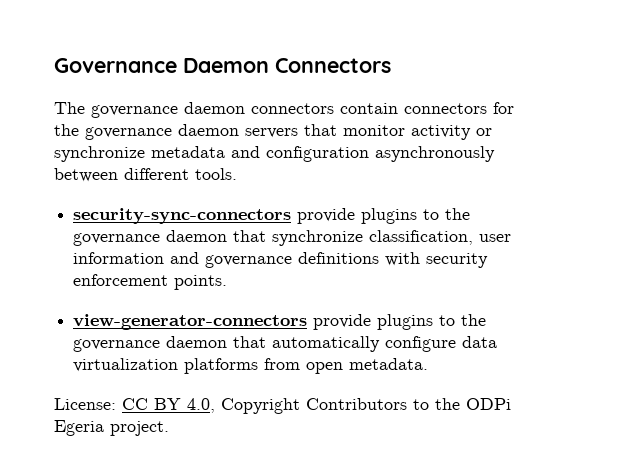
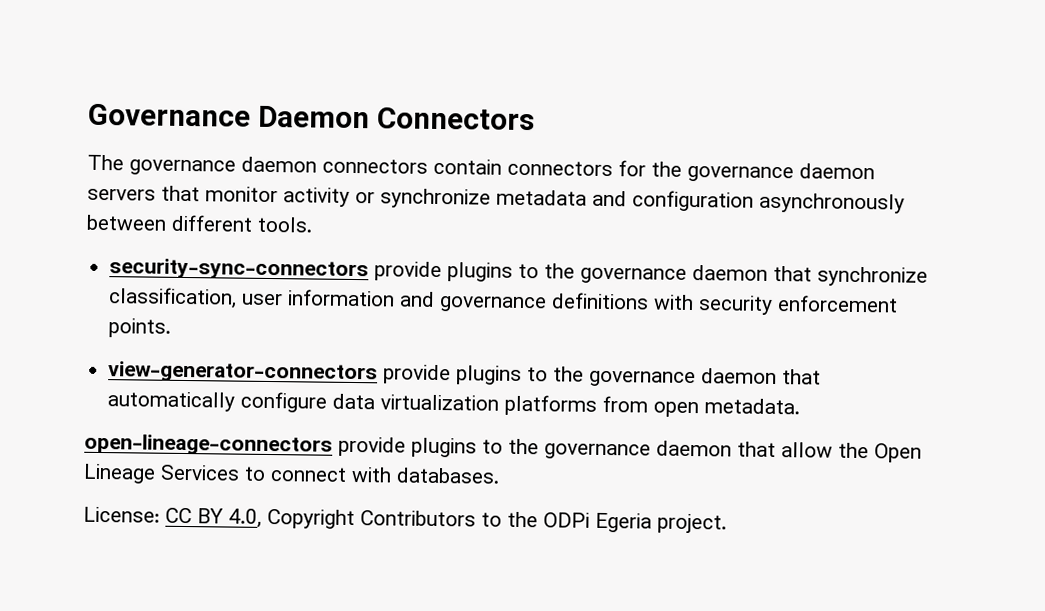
+ open-lineage-connectors provide plugins to the governance daemon that allow the Open Lineage Services to connect with databases.

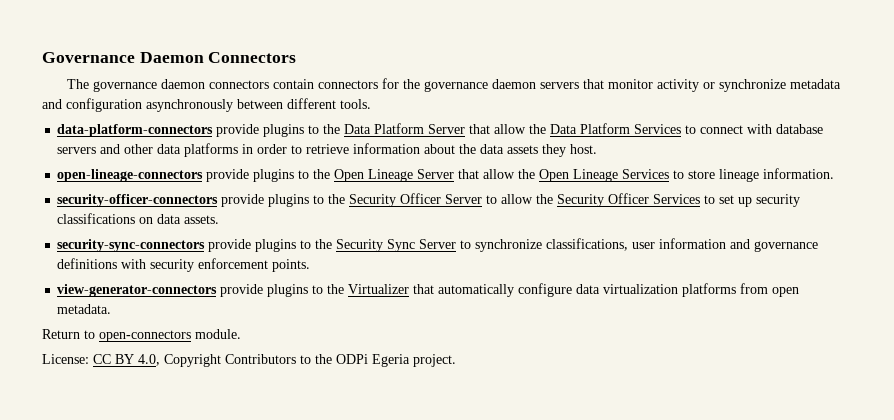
+ data-platform-connectors provide plugins to the Data Platform Server that allow the Data Platform Services to connect with database servers and other data platforms in order to retrieve information about the data assets they host.
+ open-lineage-connectors provide plugins to the Open Lineage Server that allow the Open Lineage Services to store lineage information.
+ security-officer-connectors provide plugins to the Security Officer Server to allow the Security Officer Services to set up security classifications on data assets.
- security-sync-connectors provide plugins to the governance daemon that synchronize classification, user information and governance definitions with security enforcement points.
+ security-sync-connectors provide plugins to the Security Sync Server to synchronize classifications, user information and governance definitions with security enforcement points.
- view-generator-connectors provide plugins to the governance daemon that automatically configure data virtualization platforms from open metadata.
+ view-generator-connectors provide plugins to the Virtualizer that automatically configure data virtualization platforms from open metadata.
- open-lineage-connectors provide plugins to the governance daemon that allow the Open Lineage Services to connect with databases.
+ Return to open-connectors module.

